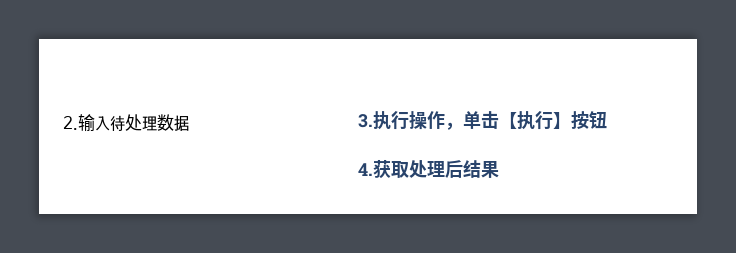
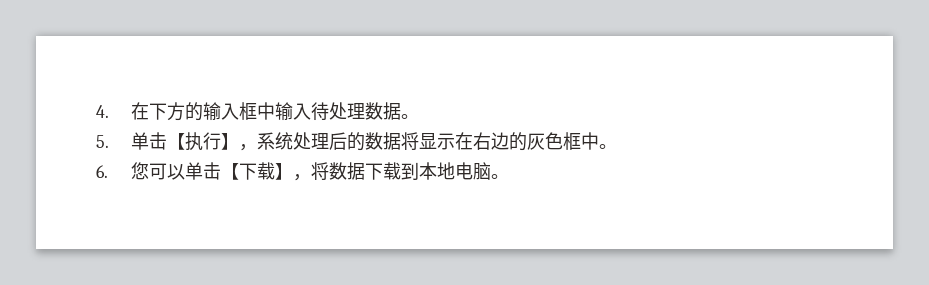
- 2.输入待处理数据
- 3.执行操作，单击【执行】按钮
- 4.获取处理后结果
+ 4.在下方的输入框中输入待处理数据。
+ 5.单击【执行】，系统处理后的数据将显示在右边的灰色框中。
+ 6.您可以单击【下载】，将数据下载到本地电脑。

